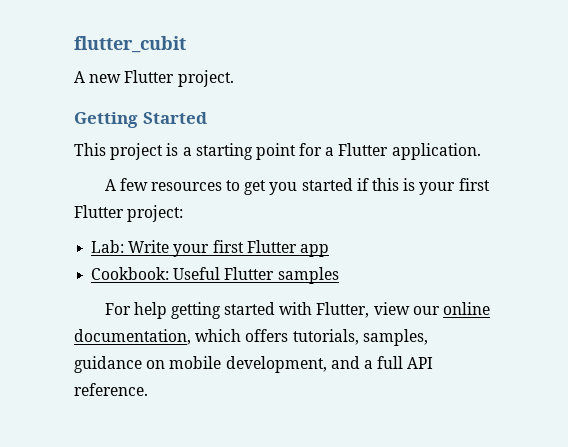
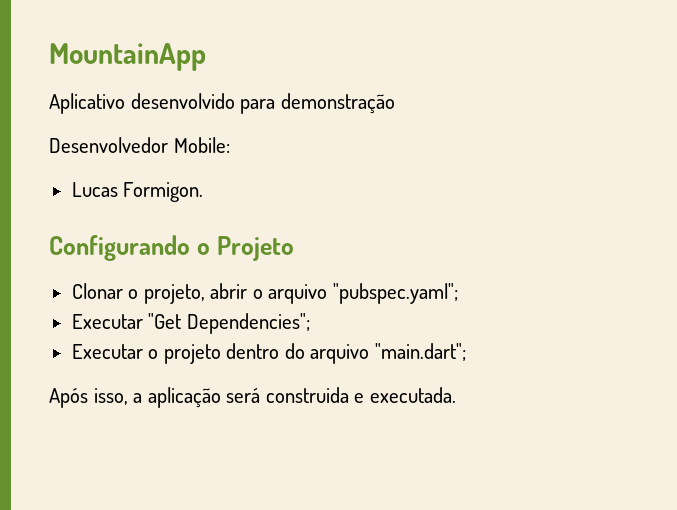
- flutter_cubit
- A new Flutter project.
- Getting Started
- This project is a starting point for a Flutter application.
- A few resources to get you started if this is your first Flutter project:
- Lab: Write your first Flutter app
- Cookbook: Useful Flutter samples
- For help getting started with Flutter, view our online documentation, which offers tutorials, samples, guidance on mobile development, and a full API reference.
+ MountainApp
+ Aplicativo desenvolvido para demonstração
+ Desenvolvedor Mobile:
+ Lucas Formigon.
+ Configurando o Projeto
+ Clonar o projeto, abrir o arquivo "pubspec.yaml";
+ Executar "Get Dependencies";
+ Executar o projeto dentro do arquivo "main.dart";
+ Após isso, a aplicação será construida e executada.

